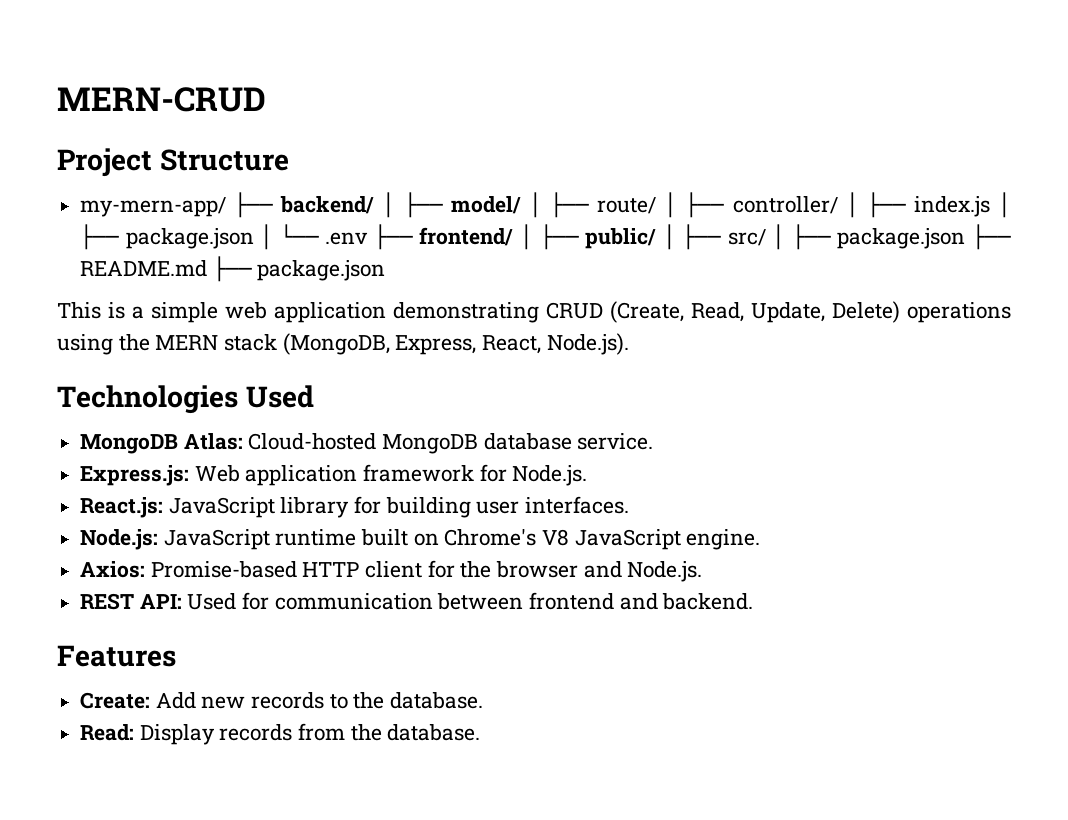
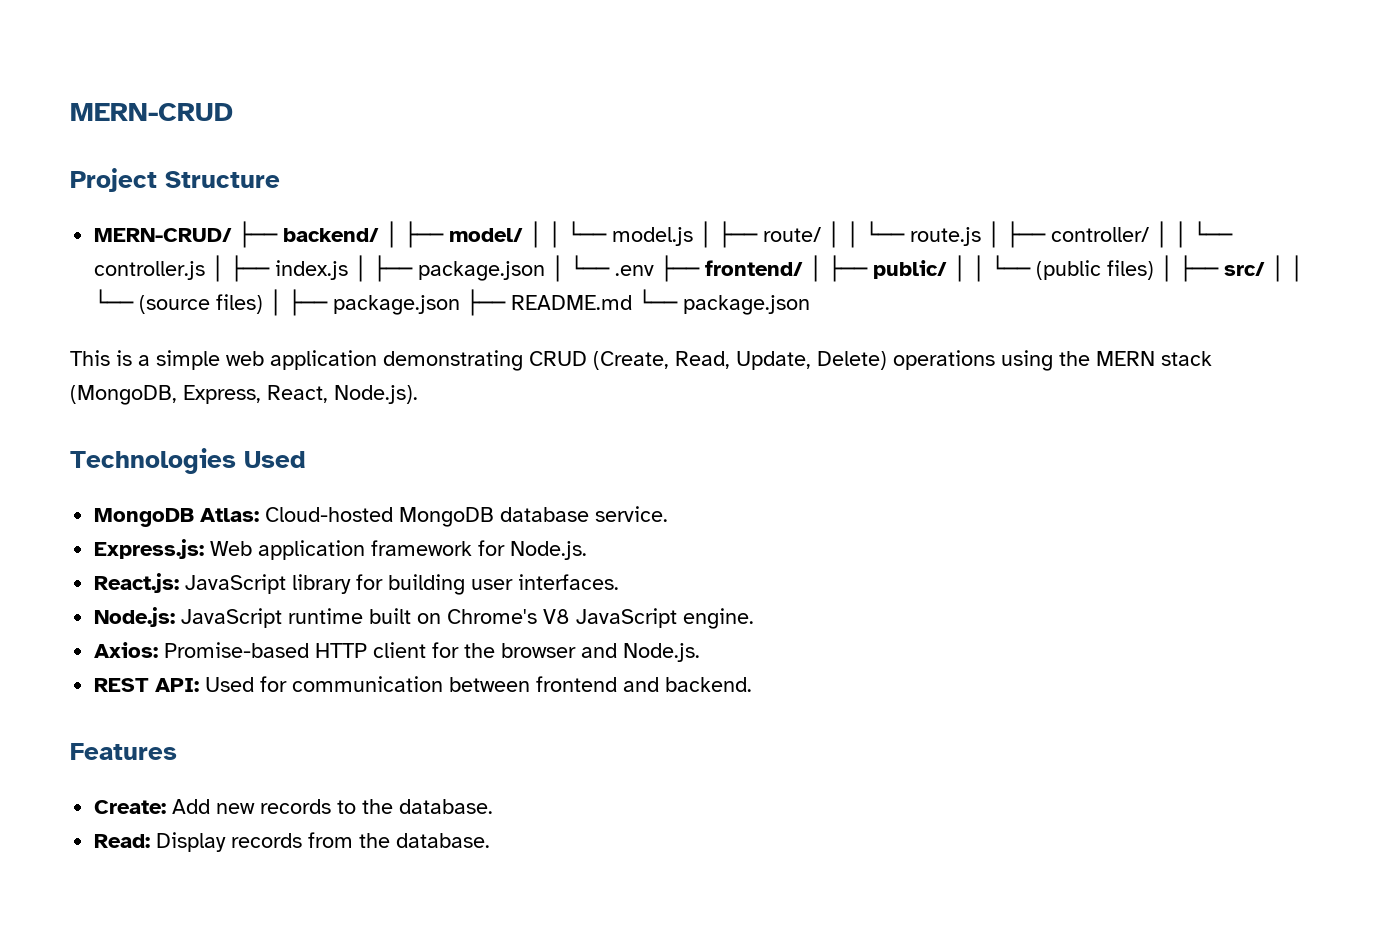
- my-mern-app/ ├── backend/ │ ├── model/ │ ├── route/ │ ├── controller/ │ ├── index.js │ ├── package.json │ └── .env ├── frontend/ │ ├── public/ │ ├── src/ │ ├── package.json ├── README.md ├── package.json
+ MERN-CRUD/ ├── backend/ │ ├── model/ │ │ └── model.js │ ├── route/ │ │ └── route.js │ ├── controller/ │ │ └── controller.js │ ├── index.js │ ├── package.json │ └── .env ├── frontend/ │ ├── public/ │ │ └── (public files) │ ├── src/ │ │ └── (source files) │ ├── package.json ├── README.md └── package.json

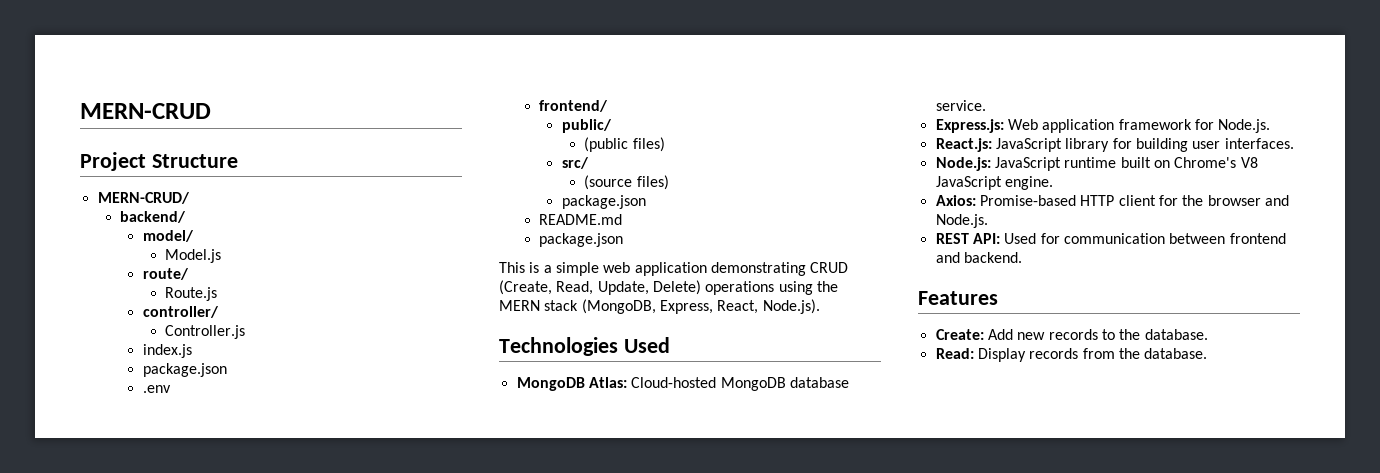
- MERN-CRUD/ ├── backend/ │ ├── model/ │ │ └── model.js │ ├── route/ │ │ └── route.js │ ├── controller/ │ │ └── controller.js │ ├── index.js │ ├── package.json │ └── .env ├── frontend/ │ ├── public/ │ │ └── (public files) │ ├── src/ │ │ └── (source files) │ ├── package.json ├── README.md └── package.json
+ MERN-CRUD/
+ backend/
+ model/
+ Model.js
+ route/
+ Route.js
+ controller/
+ Controller.js
+ index.js
+ package.json
+ .env
+ frontend/
+ public/
+ (public files)
+ src/
+ (source files)
+ package.json
+ README.md
+ package.json

